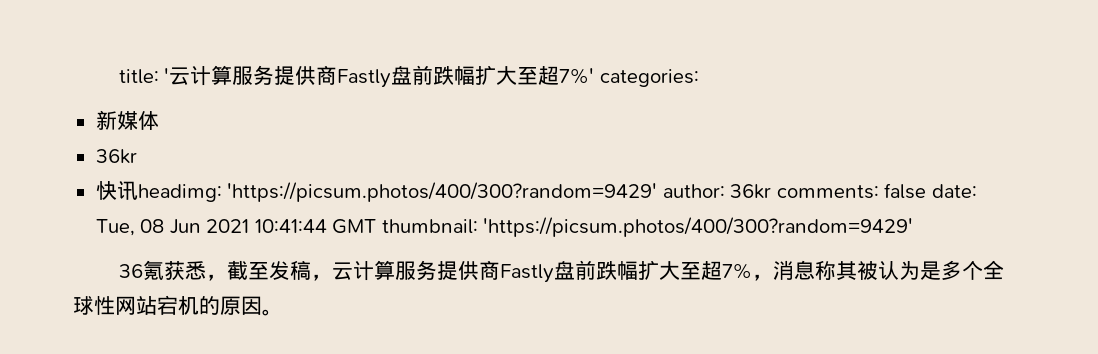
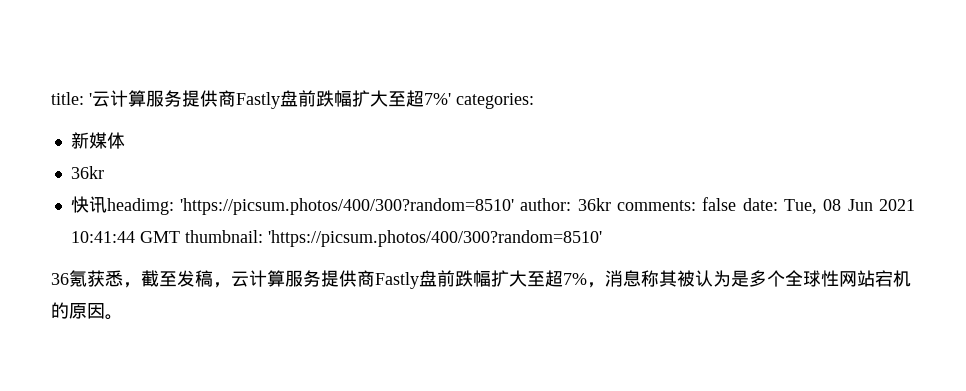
- 快讯headimg: 'https://picsum.photos/400/300?random=9429' author: 36kr comments: false date: Tue, 08 Jun 2021 10:41:44 GMT thumbnail: 'https://picsum.photos/400/300?random=9429'
+ 快讯headimg: 'https://picsum.photos/400/300?random=8510' author: 36kr comments: false date: Tue, 08 Jun 2021 10:41:44 GMT thumbnail: 'https://picsum.photos/400/300?random=8510'

